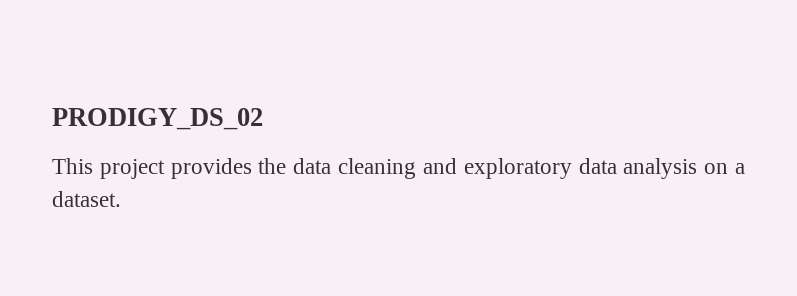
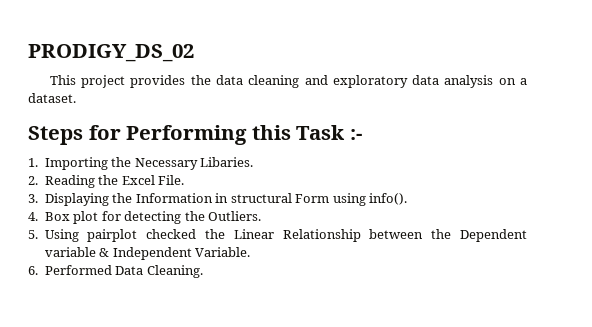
+ Steps for Performing this Task :-
+ 1. Importing the Necessary Libaries.
+ 2. Reading the Excel File.
+ 3. Displaying the Information in structural Form using info().
+ 4. Box plot for detecting the Outliers.
+ 5. Using pairplot checked the Linear Relationship between the Dependent variable & Independent Variable.
+ 6. Performed Data Cleaning.

